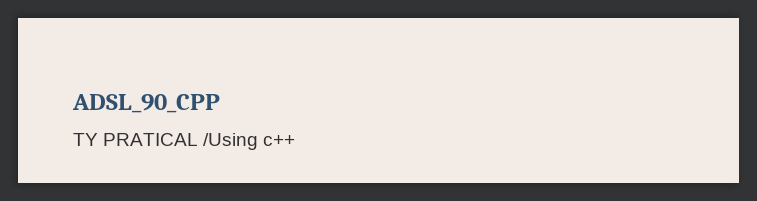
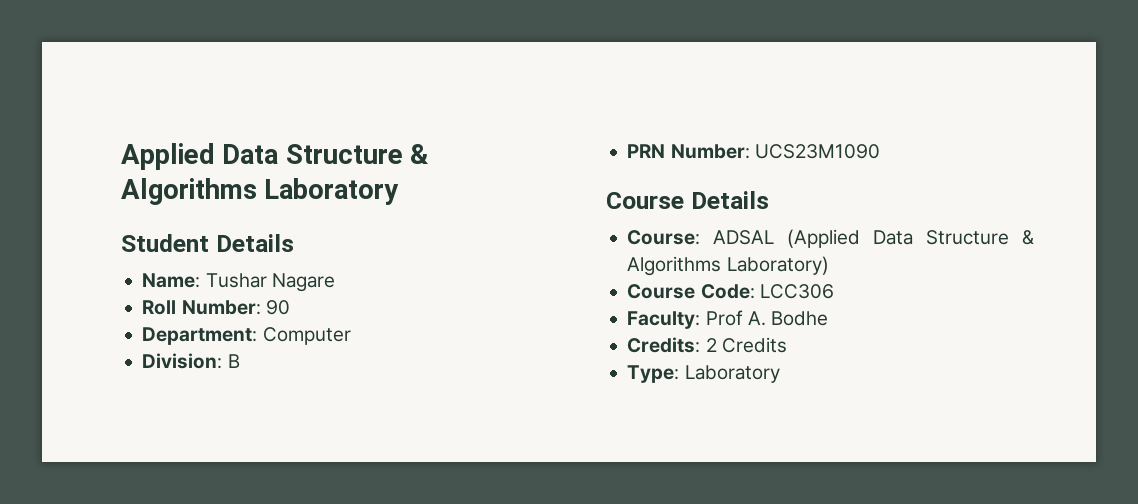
- ADSL_90_CPP
- TY PRATICAL /Using c++
+ Applied Data Structure & Algorithms Laboratory
+ Student Details
+ Name: Tushar Nagare
+ Roll Number: 90
+ Department: Computer
+ Division: B
+ PRN Number: UCS23M1090
+ Course Details
+ Course: ADSAL (Applied Data Structure & Algorithms Laboratory)
+ Course Code: LCC306
+ Faculty: Prof A. Bodhe
+ Credits: 2 Credits
+ Type: Laboratory

